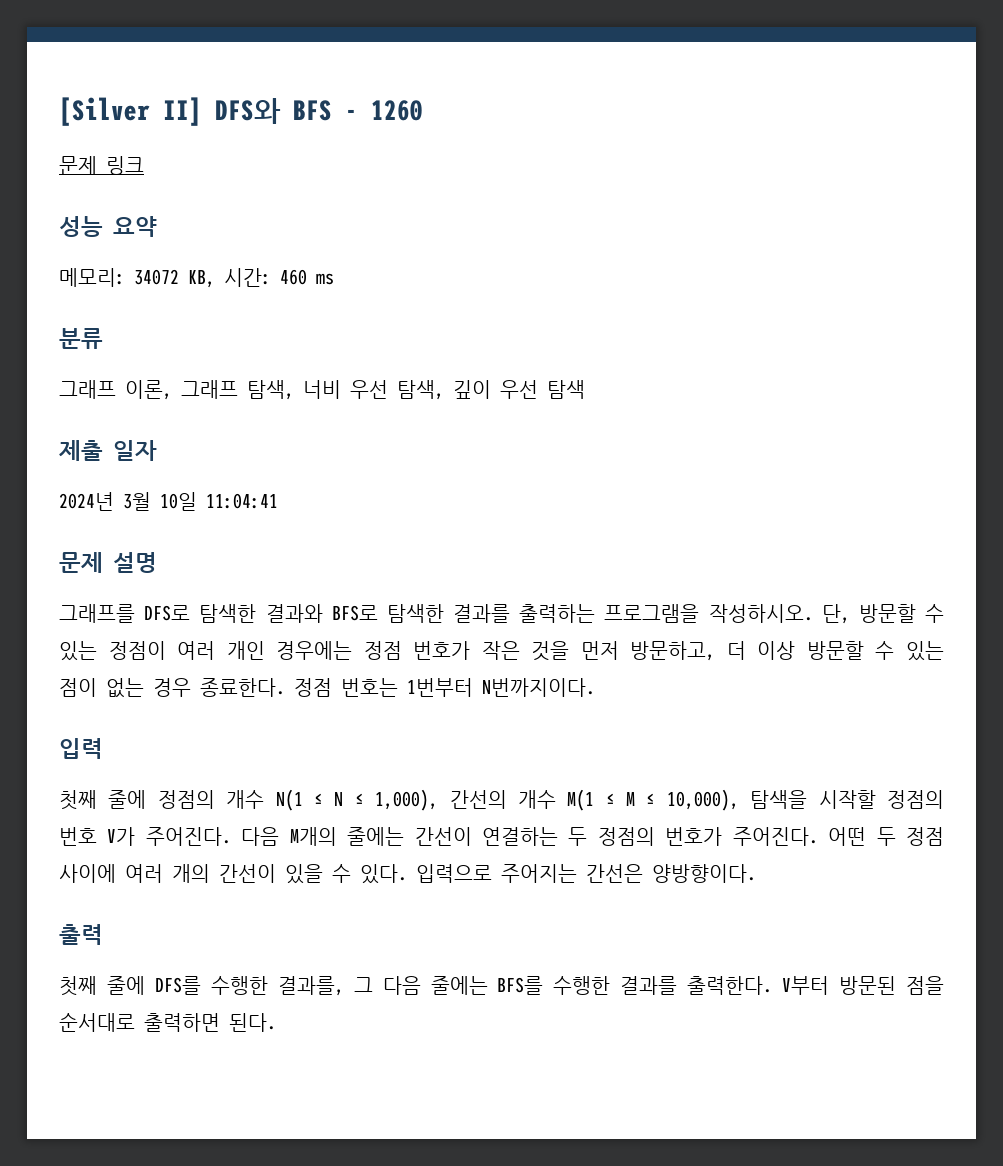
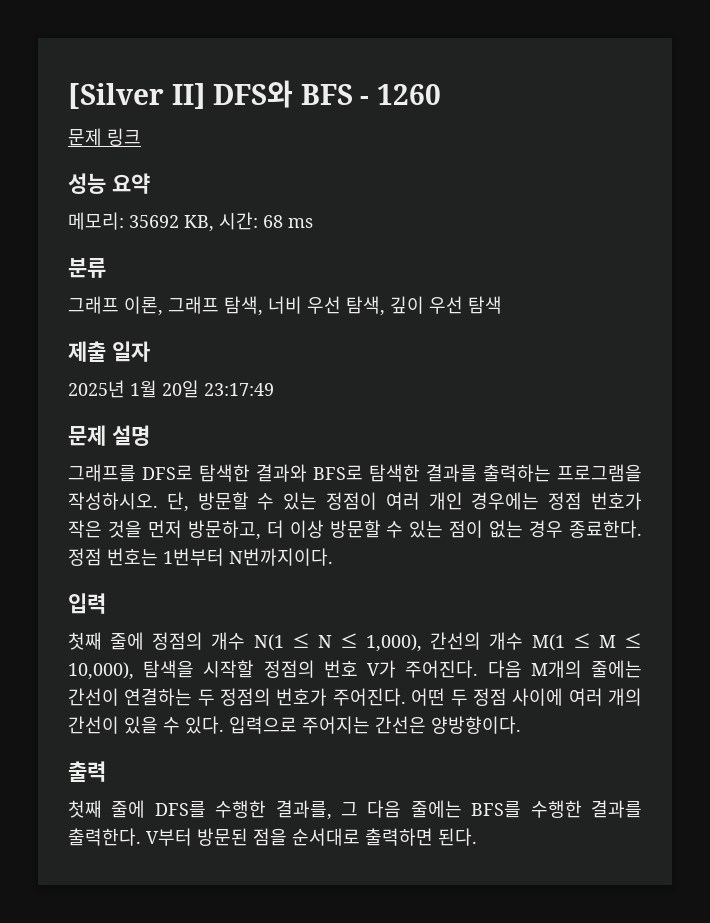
- 메모리: 34072 KB, 시간: 460 ms
+ 메모리: 35692 KB, 시간: 68 ms
- 2024년 3월 10일 11:04:41
+ 2025년 1월 20일 23:17:49

